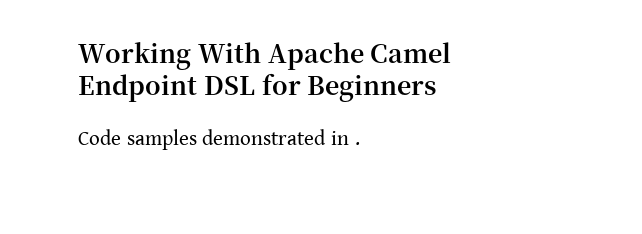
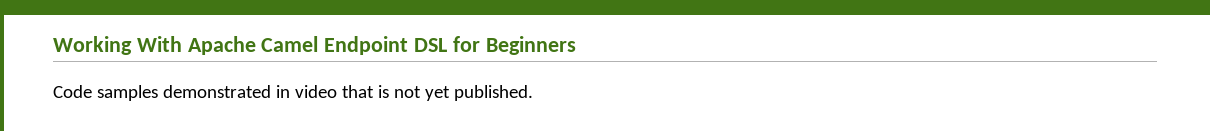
- Code samples demonstrated in .
+ Code samples demonstrated in video that is not yet published.

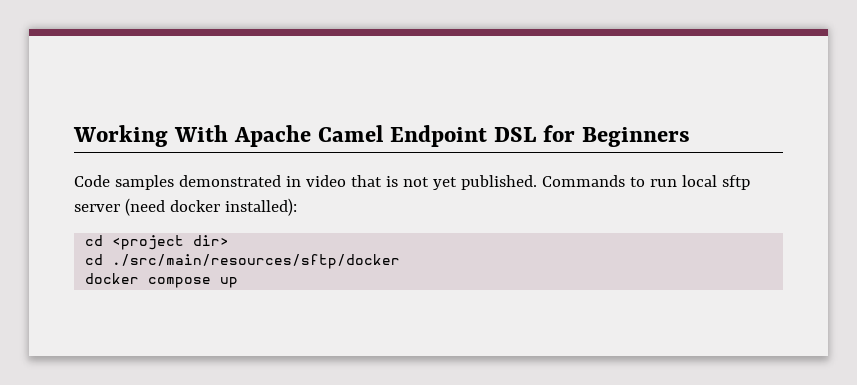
+ Commands to run local sftp server (need docker installed):
+ cd <project dir>
+ cd ./src/main/resources/sftp/docker
+ docker compose up

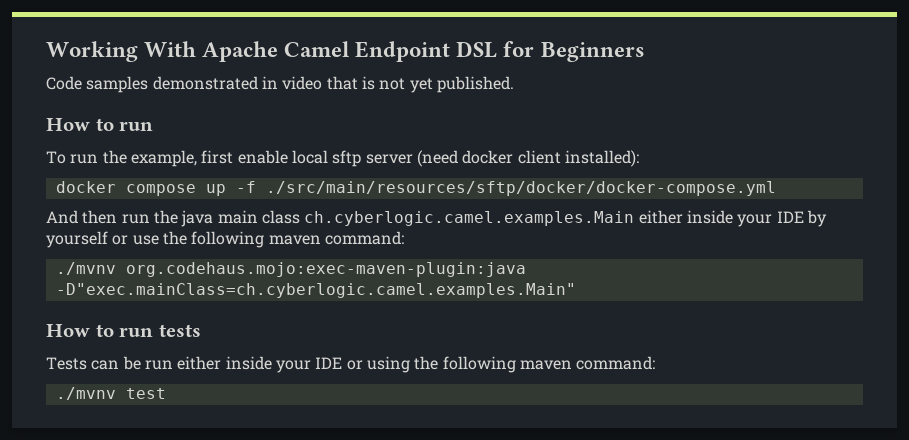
- Code samples demonstrated in video that is not yet published. Commands to run local sftp server (need docker installed):
+ Code samples demonstrated in video that is not yet published.
+ How to run
+ To run the example, first enable local sftp server (need docker client installed):
- cd <project dir>
- cd ./src/main/resources/sftp/docker
- docker compose up
+ docker compose up -f ./src/main/resources/sftp/docker/docker-compose.yml
+ And then run the java main class ch.cyberlogic.camel.examples.Main either inside your IDE by yourself or use the following maven command:
+ ./mvnv org.codehaus.mojo:exec-maven-plugin:java -D"exec.mainClass=ch.cyberlogic.camel.examples.Main"
+ How to run tests
+ Tests can be run either inside your IDE or using the following maven command:
+ ./mvnv test

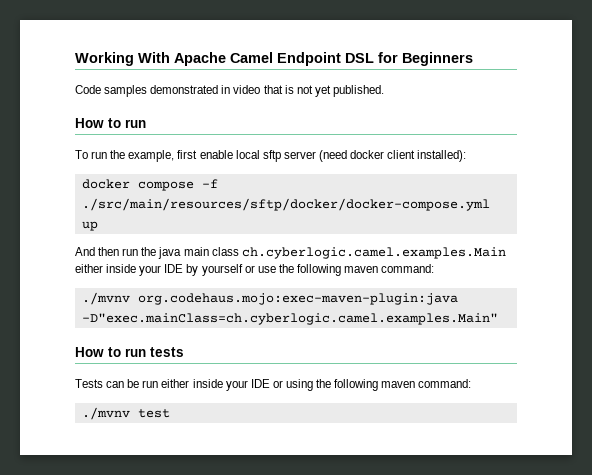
- docker compose up -f ./src/main/resources/sftp/docker/docker-compose.yml
+ docker compose -f ./src/main/resources/sftp/docker/docker-compose.yml up

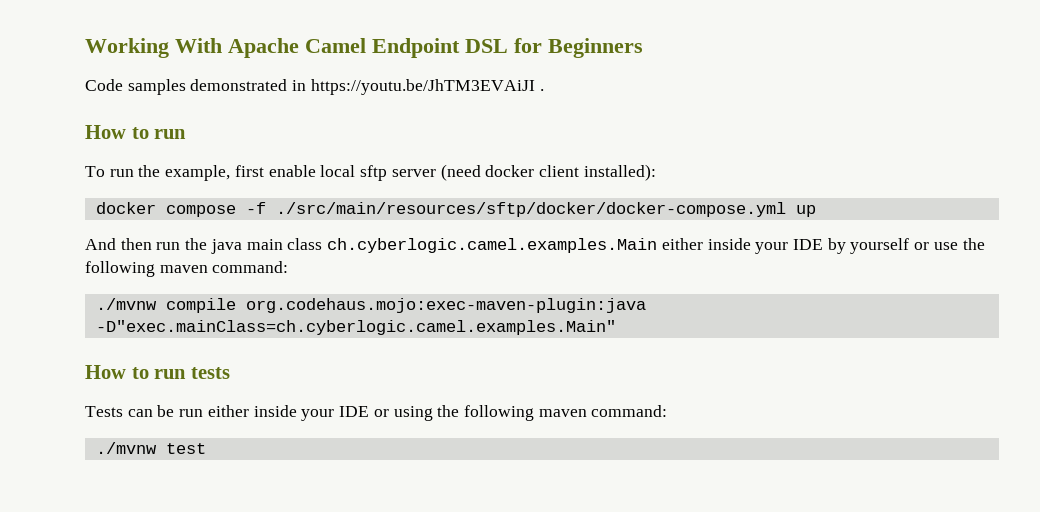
- Code samples demonstrated in video that is not yet published.
+ Code samples demonstrated in https://youtu.be/JhTM3EVAiJI .
- ./mvnv org.codehaus.mojo:exec-maven-plugin:java -D"exec.mainClass=ch.cyberlogic.camel.examples.Main"
+ ./mvnw compile org.codehaus.mojo:exec-maven-plugin:java -D"exec.mainClass=ch.cyberlogic.camel.examples.Main"
- ./mvnv test
+ ./mvnw test

